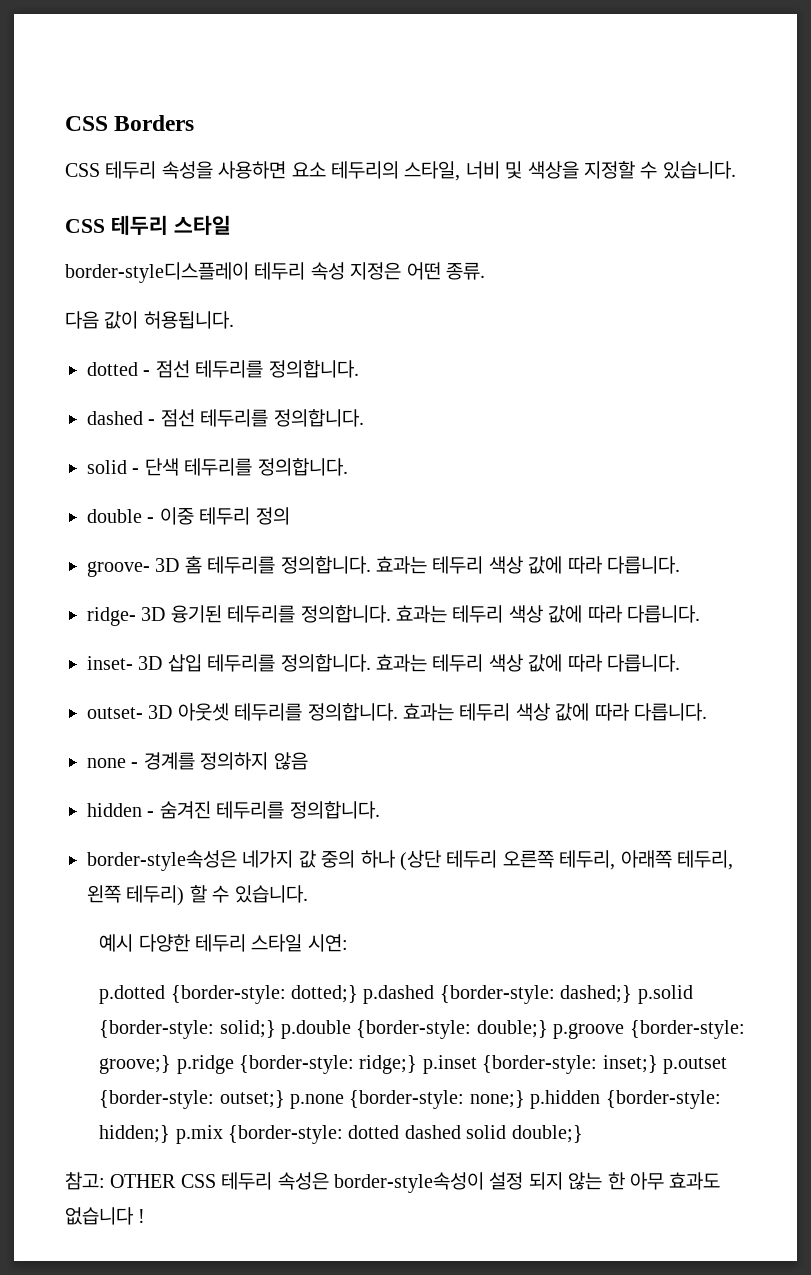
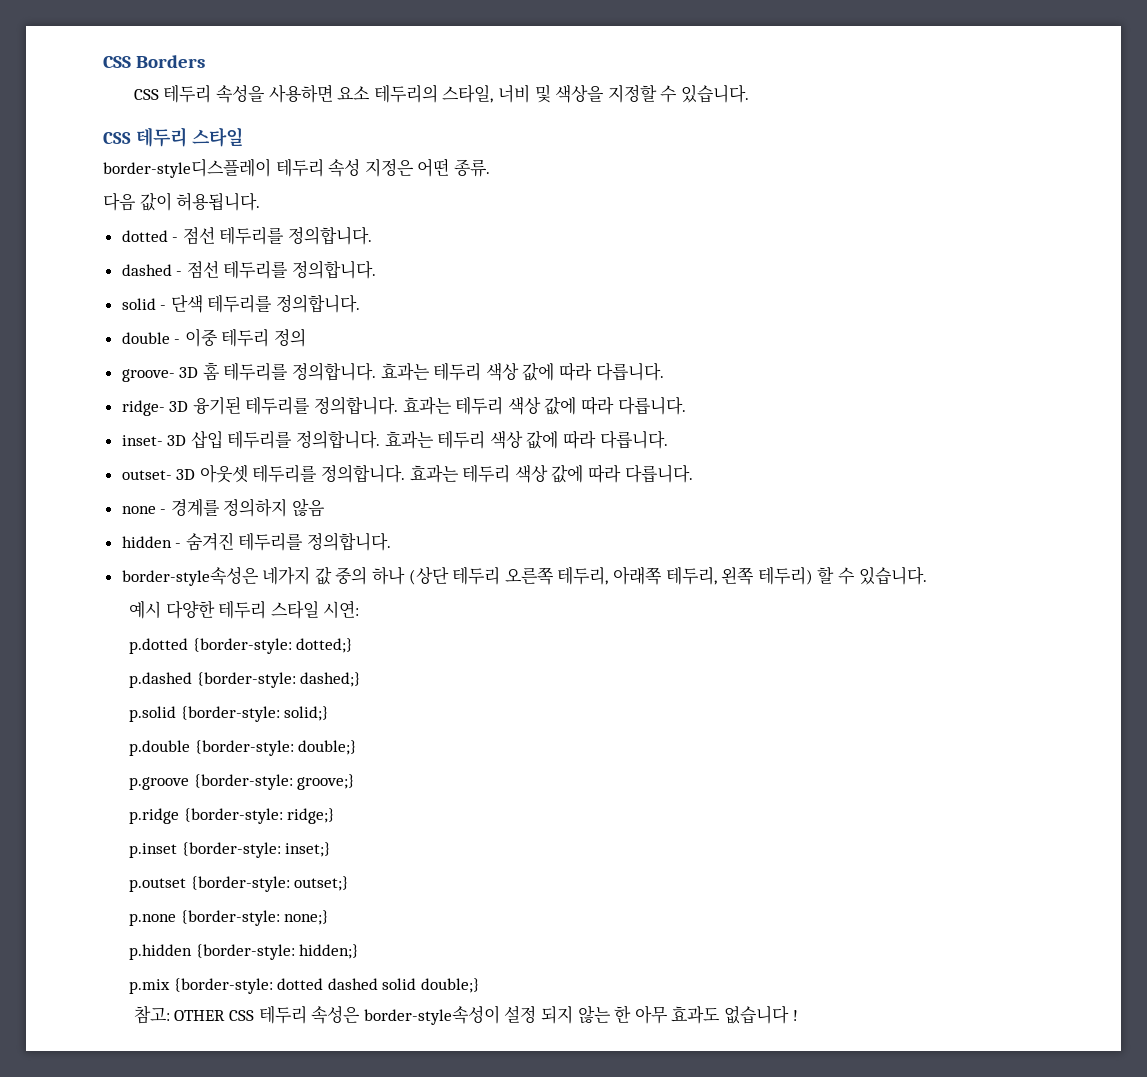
- p.dotted {border-style: dotted;} p.dashed {border-style: dashed;} p.solid {border-style: solid;} p.double {border-style: double;} p.groove {border-style: groove;} p.ridge {border-style: ridge;} p.inset {border-style: inset;} p.outset {border-style: outset;} p.none {border-style: none;} p.hidden {border-style: hidden;} p.mix {border-style: dotted dashed solid double;}
+ p.dotted {border-style: dotted;}
+ p.dashed {border-style: dashed;}
+ p.solid {border-style: solid;}
+ p.double {border-style: double;}
+ p.groove {border-style: groove;}
+ p.ridge {border-style: ridge;}
+ p.inset {border-style: inset;}
+ p.outset {border-style: outset;}
+ p.none {border-style: none;}
+ p.hidden {border-style: hidden;}
+ p.mix {border-style: dotted dashed solid double;}

